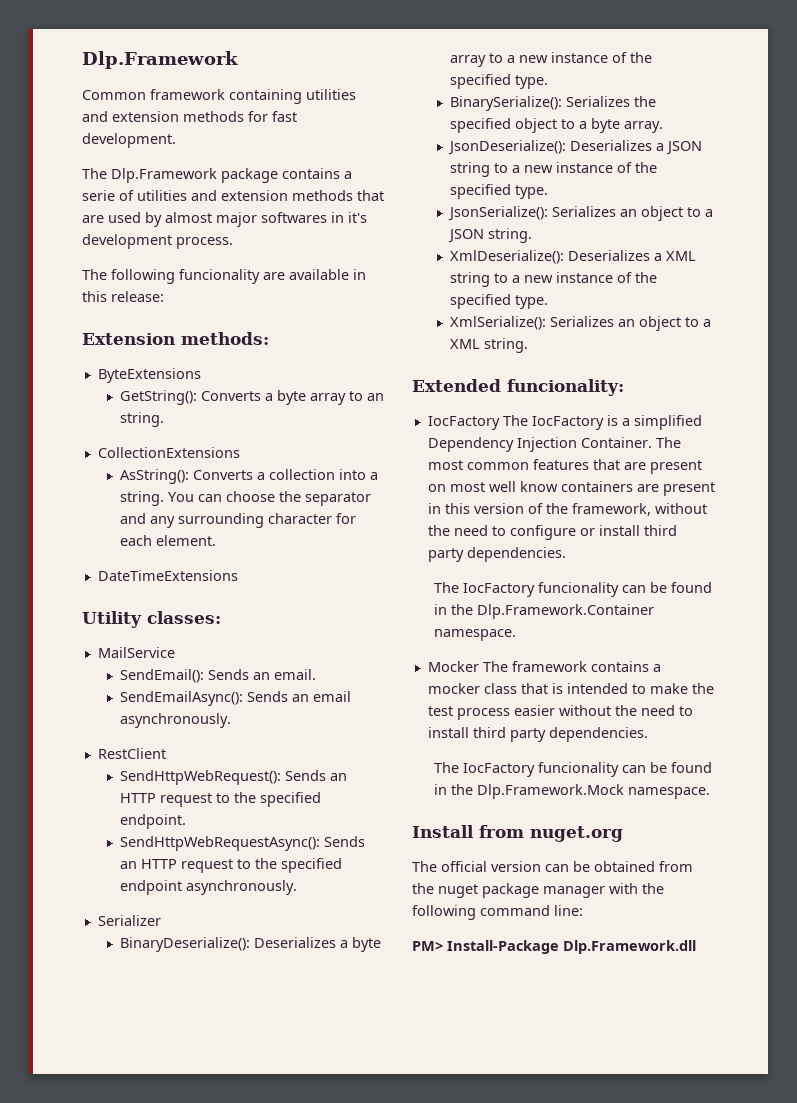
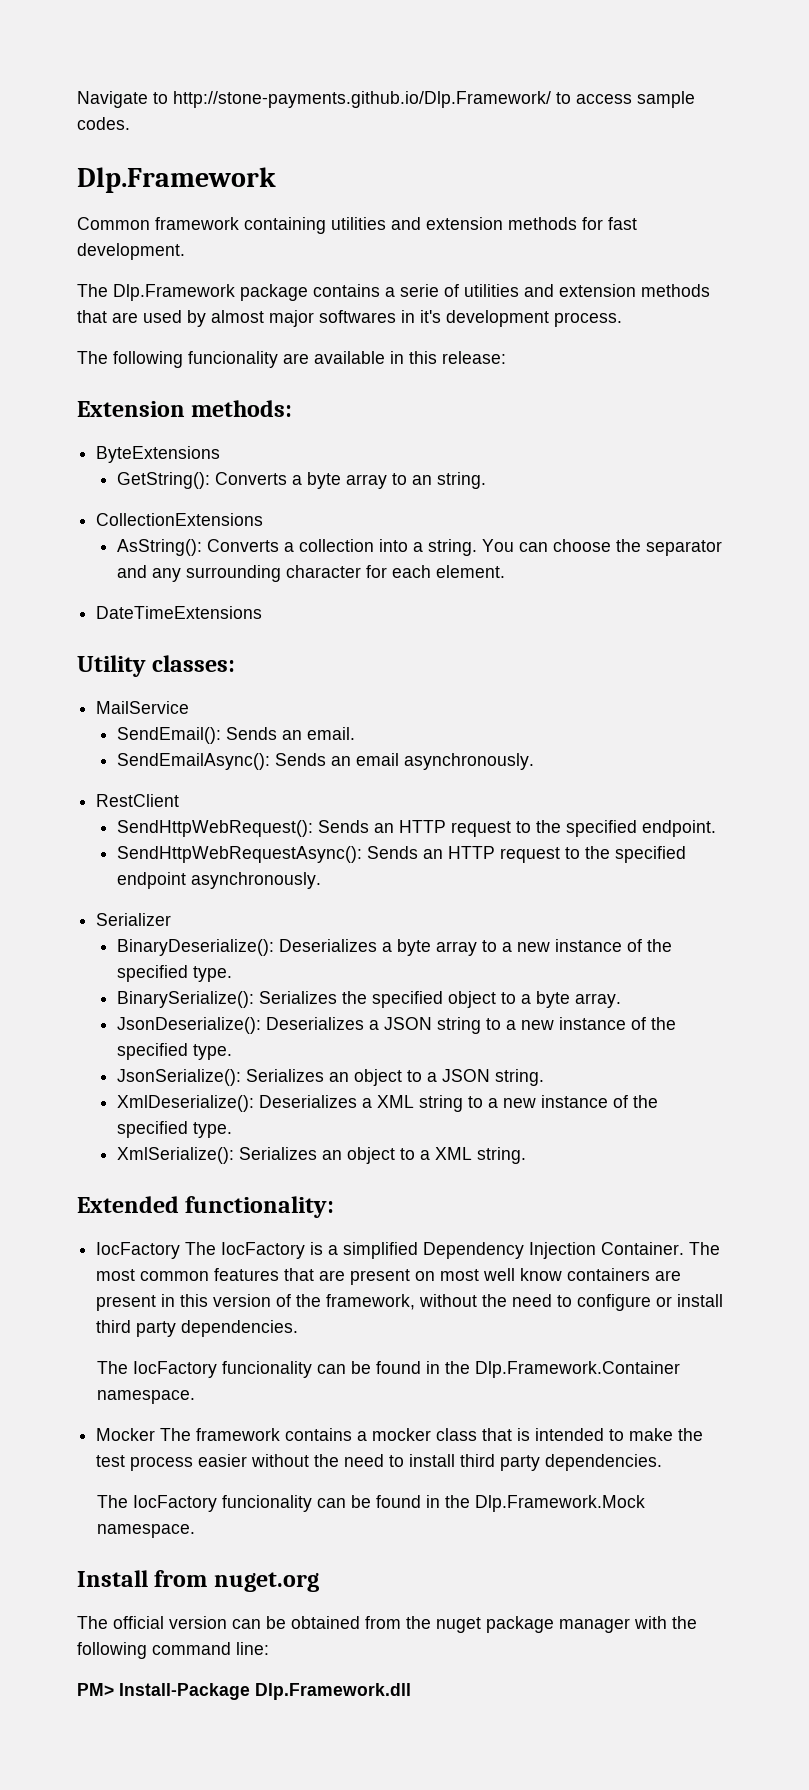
+ Navigate to http://stone-payments.github.io/Dlp.Framework/ to access sample codes.
- Extended funcionality:
+ Extended functionality:

